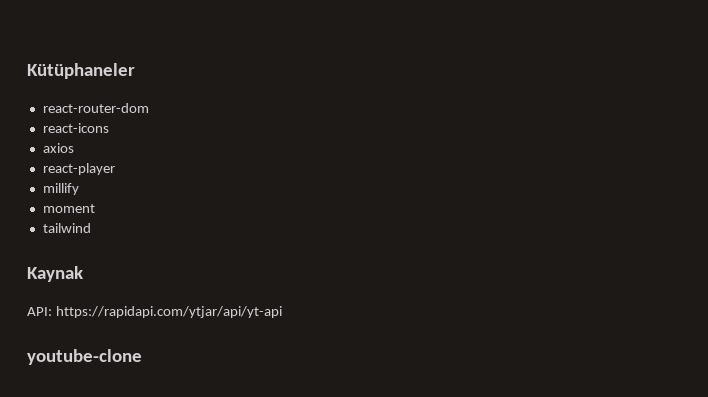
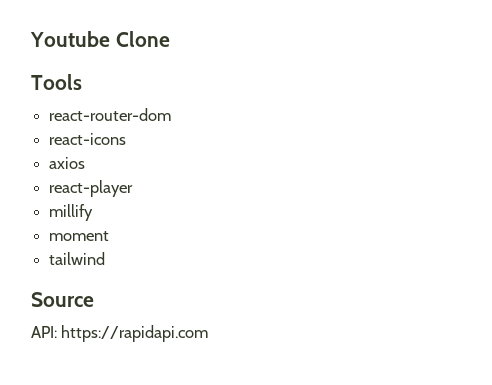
- Kütüphaneler
+ Youtube Clone
+ Tools
- Kaynak
+ Source
- API: https://rapidapi.com/ytjar/api/yt-api
- youtube-clone
+ API: https://rapidapi.com

